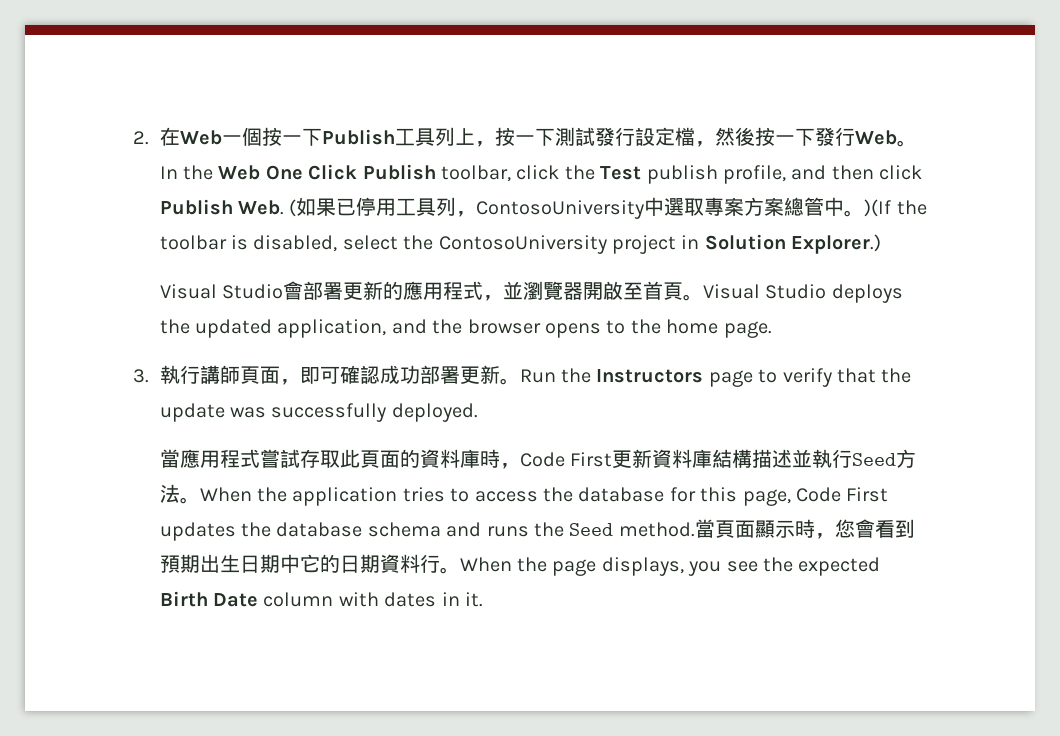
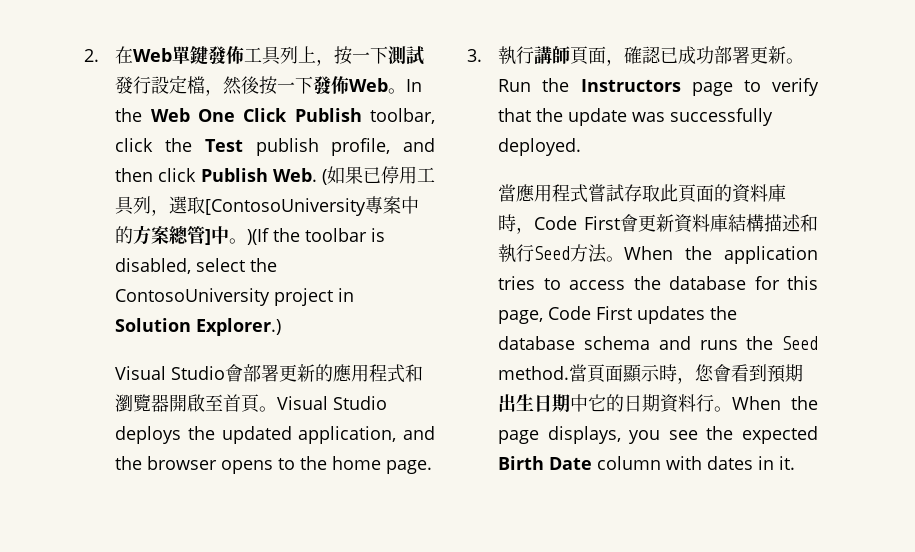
- 2.在Web一個按一下Publish工具列上，按一下測試發行設定檔，然後按一下發行Web。
+ 2.在Web單鍵發佈工具列上，按一下測試發行設定檔，然後按一下發佈Web。
- In the Web One Click Publish toolbar, click the Test publish profile, and then click Publish Web. (如果已停用工具列，ContosoUniversity中選取專案方案總管中。)(If the toolbar is disabled, select the ContosoUniversity project in Solution Explorer.)
+ In the Web One Click Publish toolbar, click the Test publish profile, and then click Publish Web. (如果已停用工具列，選取[ContosoUniversity專案中的方案總管]中。)(If the toolbar is disabled, select the ContosoUniversity project in Solution Explorer.)
- Visual Studio會部署更新的應用程式，並瀏覽器開啟至首頁。
+ Visual Studio會部署更新的應用程式和瀏覽器開啟至首頁。
- 3.執行講師頁面，即可確認成功部署更新。
+ 3.執行講師頁面，確認已成功部署更新。
- 當應用程式嘗試存取此頁面的資料庫時，Code First更新資料庫結構描述並執行Seed方法。
+ 當應用程式嘗試存取此頁面的資料庫時，Code First會更新資料庫結構描述和執行Seed方法。

